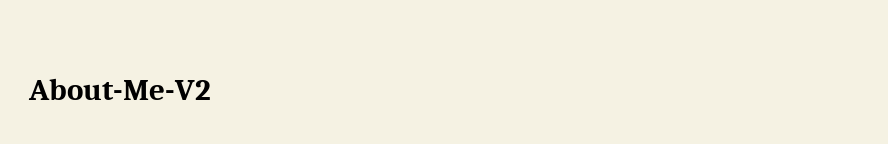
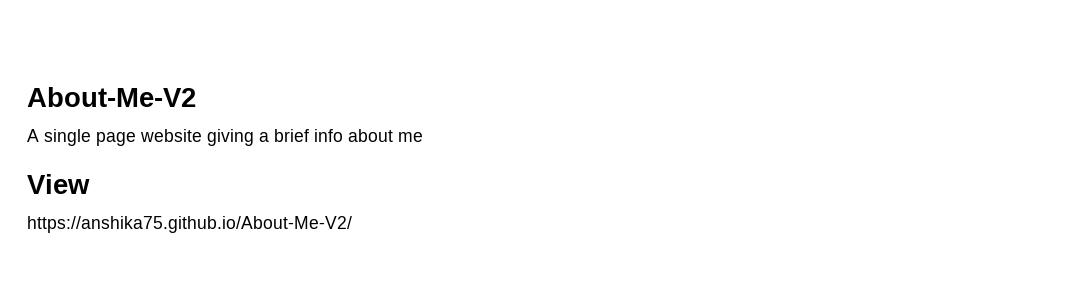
+ A single page website giving a brief info about me
+ View
+ https://anshika75.github.io/About-Me-V2/

